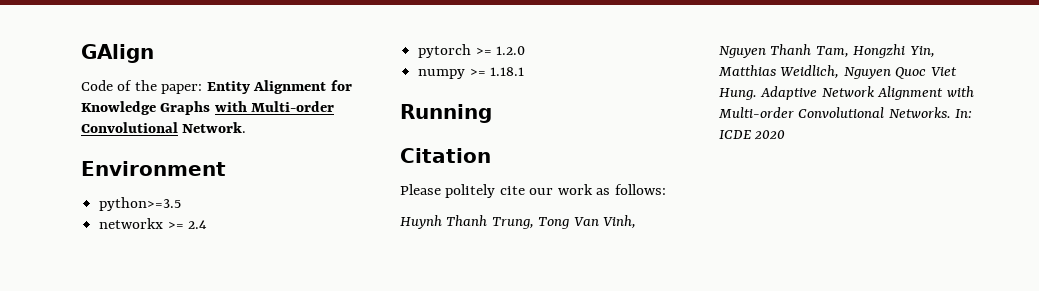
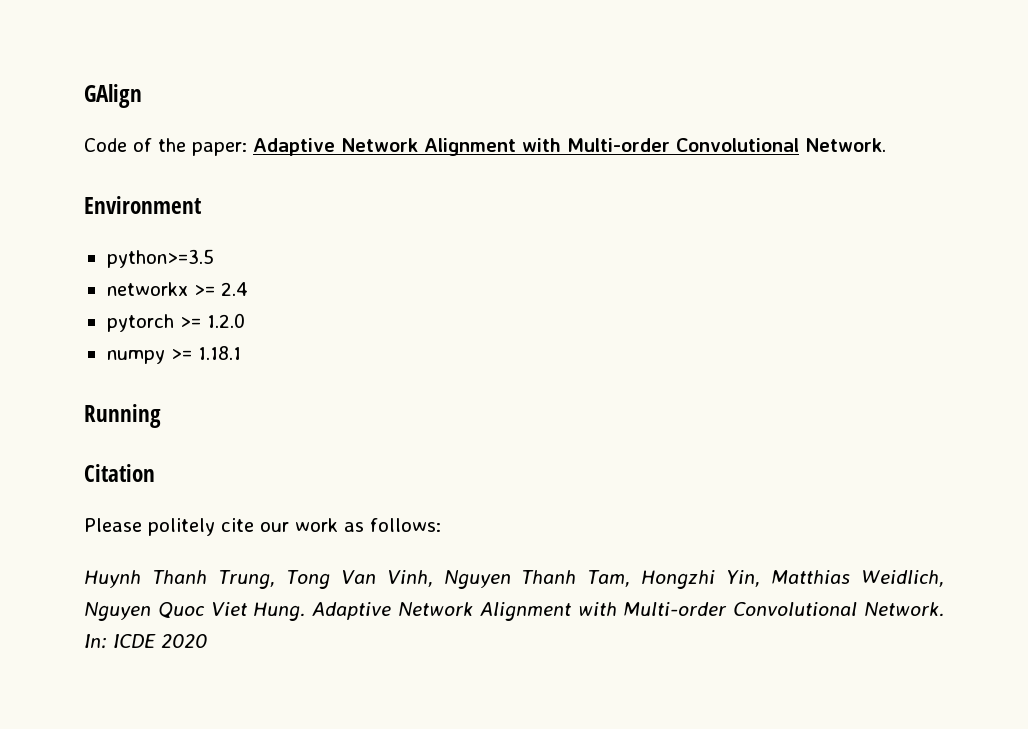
- Code of the paper: Entity Alignment for Knowledge Graphs with Multi-order Convolutional Network.
+ Code of the paper: Adaptive Network Alignment with Multi-order Convolutional Network.
- Huynh Thanh Trung, Tong Van Vinh, Nguyen Thanh Tam, Hongzhi Yin, Matthias Weidlich, Nguyen Quoc Viet Hung. Adaptive Network Alignment with Multi-order Convolutional Networks.
+ Huynh Thanh Trung, Tong Van Vinh, Nguyen Thanh Tam, Hongzhi Yin, Matthias Weidlich, Nguyen Quoc Viet Hung. Adaptive Network Alignment with Multi-order Convolutional Network.

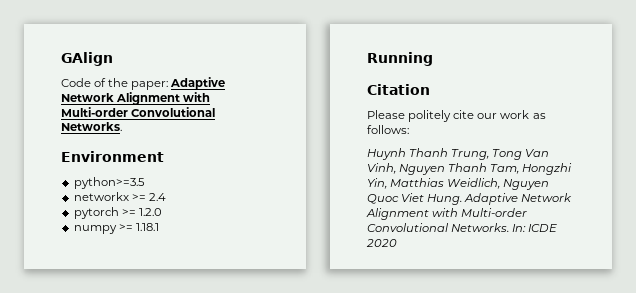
- Code of the paper: Adaptive Network Alignment with Multi-order Convolutional Network.
+ Code of the paper: Adaptive Network Alignment with Multi-order Convolutional Networks.
- Huynh Thanh Trung, Tong Van Vinh, Nguyen Thanh Tam, Hongzhi Yin, Matthias Weidlich, Nguyen Quoc Viet Hung. Adaptive Network Alignment with Multi-order Convolutional Network.
+ Huynh Thanh Trung, Tong Van Vinh, Nguyen Thanh Tam, Hongzhi Yin, Matthias Weidlich, Nguyen Quoc Viet Hung. Adaptive Network Alignment with Multi-order Convolutional Networks.

